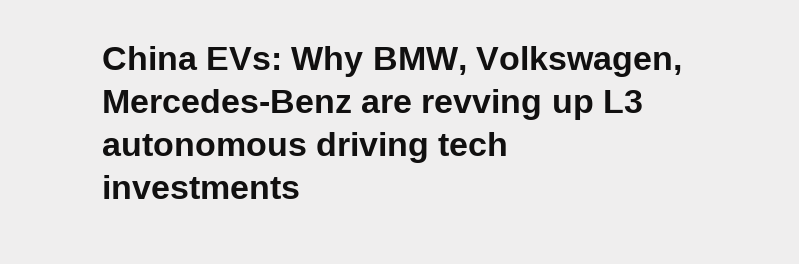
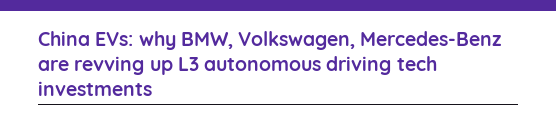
- China EVs: Why BMW, Volkswagen, Mercedes-Benz are revving up L3 autonomous driving tech investments
+ China EVs: why BMW, Volkswagen, Mercedes-Benz are revving up L3 autonomous driving tech investments

